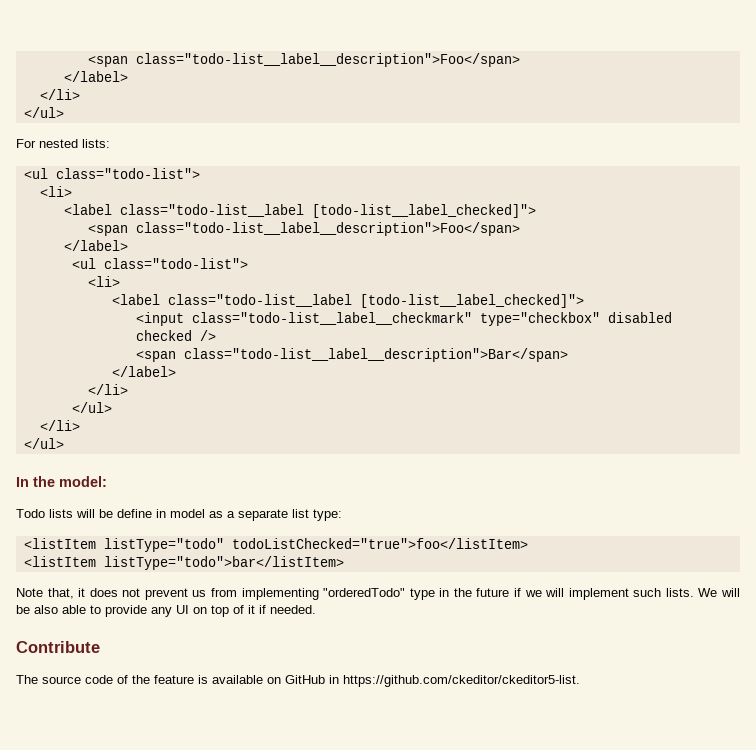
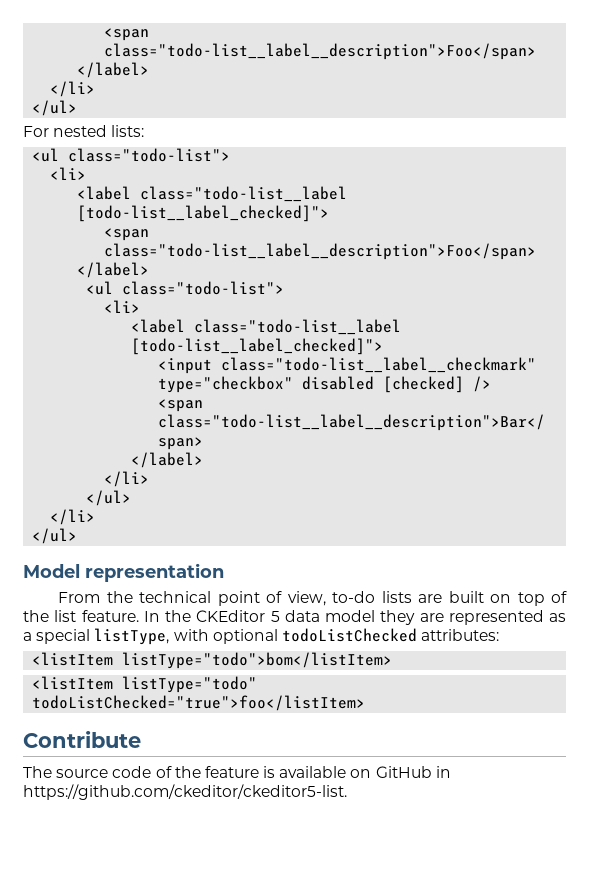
- <input class="todo-list__label__checkmark" type="checkbox" disabled checked />
+ <input class="todo-list__label__checkmark" type="checkbox" disabled [checked] />
- In the model:
- Todo lists will be define in model as a separate list type:
+ Model representation
+ From the technical point of view, to-do lists are built on top of the list feature. In the CKEditor 5 data model they are represented as a special listType, with optional todoListChecked attributes:
+ <listItem listType="todo">bom</listItem>
  <listItem listType="todo" todoListChecked="true">foo</listItem>
- <listItem listType="todo">bar</listItem>
- Note that, it does not prevent us from implementing "orderedTodo" type in the future if we will implement such lists. We will be also able to provide any UI on top of it if needed.

